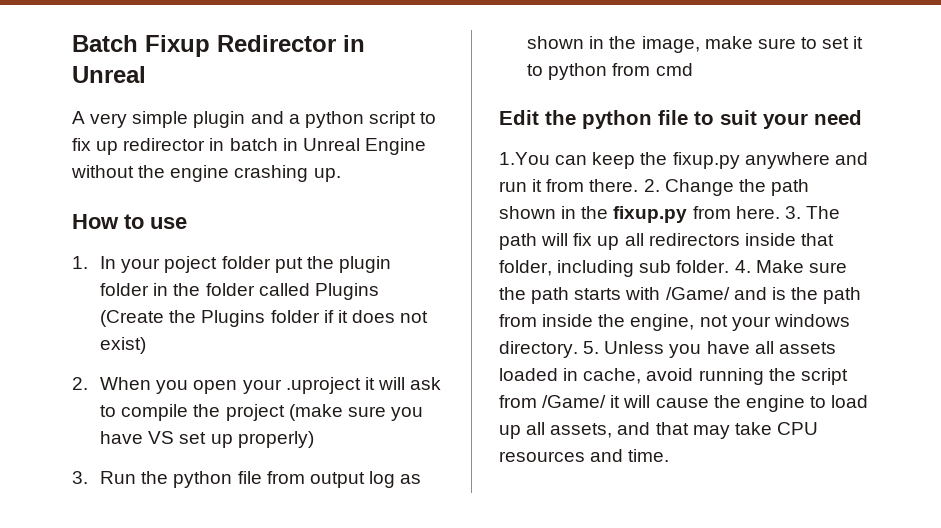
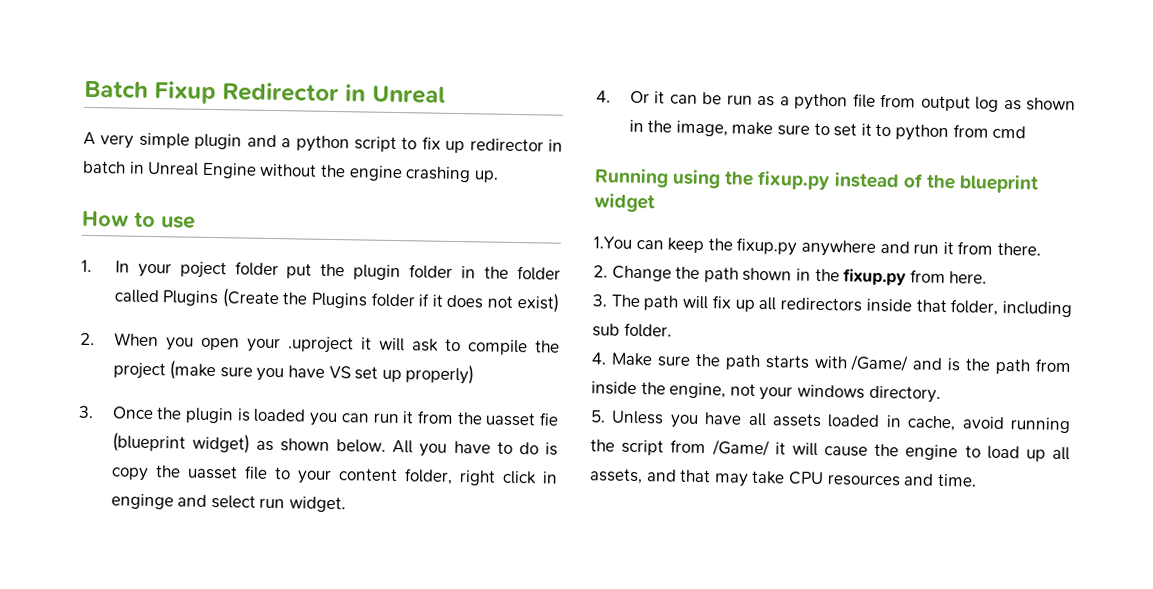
- 3. Run the python file from output log as shown in the image, make sure to set it to python from cmd
+ 3. Once the plugin is loaded you can run it from the uasset fie (blueprint widget) as shown below. All you have to do is copy the uasset file to your content folder, right click in enginge and select run widget.
+ 4. Or it can be run as a python file from output log as shown in the image, make sure to set it to python from cmd
- Edit the python file to suit your need
+ Running using the fixup.py instead of the blueprint widget
- 1.You can keep the fixup.py anywhere and run it from there. 2. Change the path shown in the fixup.py from here. 3. The path will fix up all redirectors inside that folder, including sub folder. 4. Make sure the path starts with /Game/ and is the path from inside the engine, not your windows directory. 5. Unless you have all assets loaded in cache, avoid running the script from /Game/ it will cause the engine to load up all assets, and that may take CPU resources and time.
+ 1.You can keep the fixup.py anywhere and run it from there.
+ 2. Change the path shown in the fixup.py from here.
+ 3. The path will fix up all redirectors inside that folder, including sub folder.
+ 4. Make sure the path starts with /Game/ and is the path from inside the engine, not your windows directory.
+ 5. Unless you have all assets loaded in cache, avoid running the script from /Game/ it will cause the engine to load up all assets, and that may take CPU resources and time.

